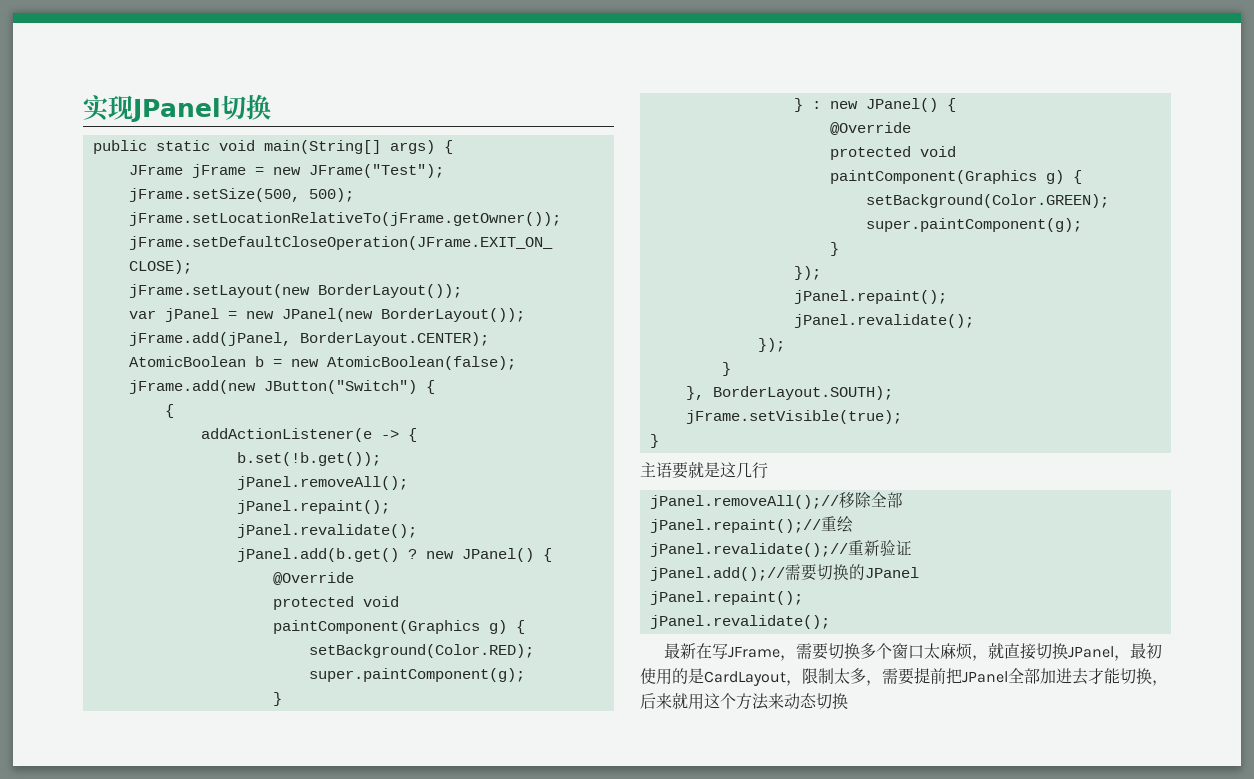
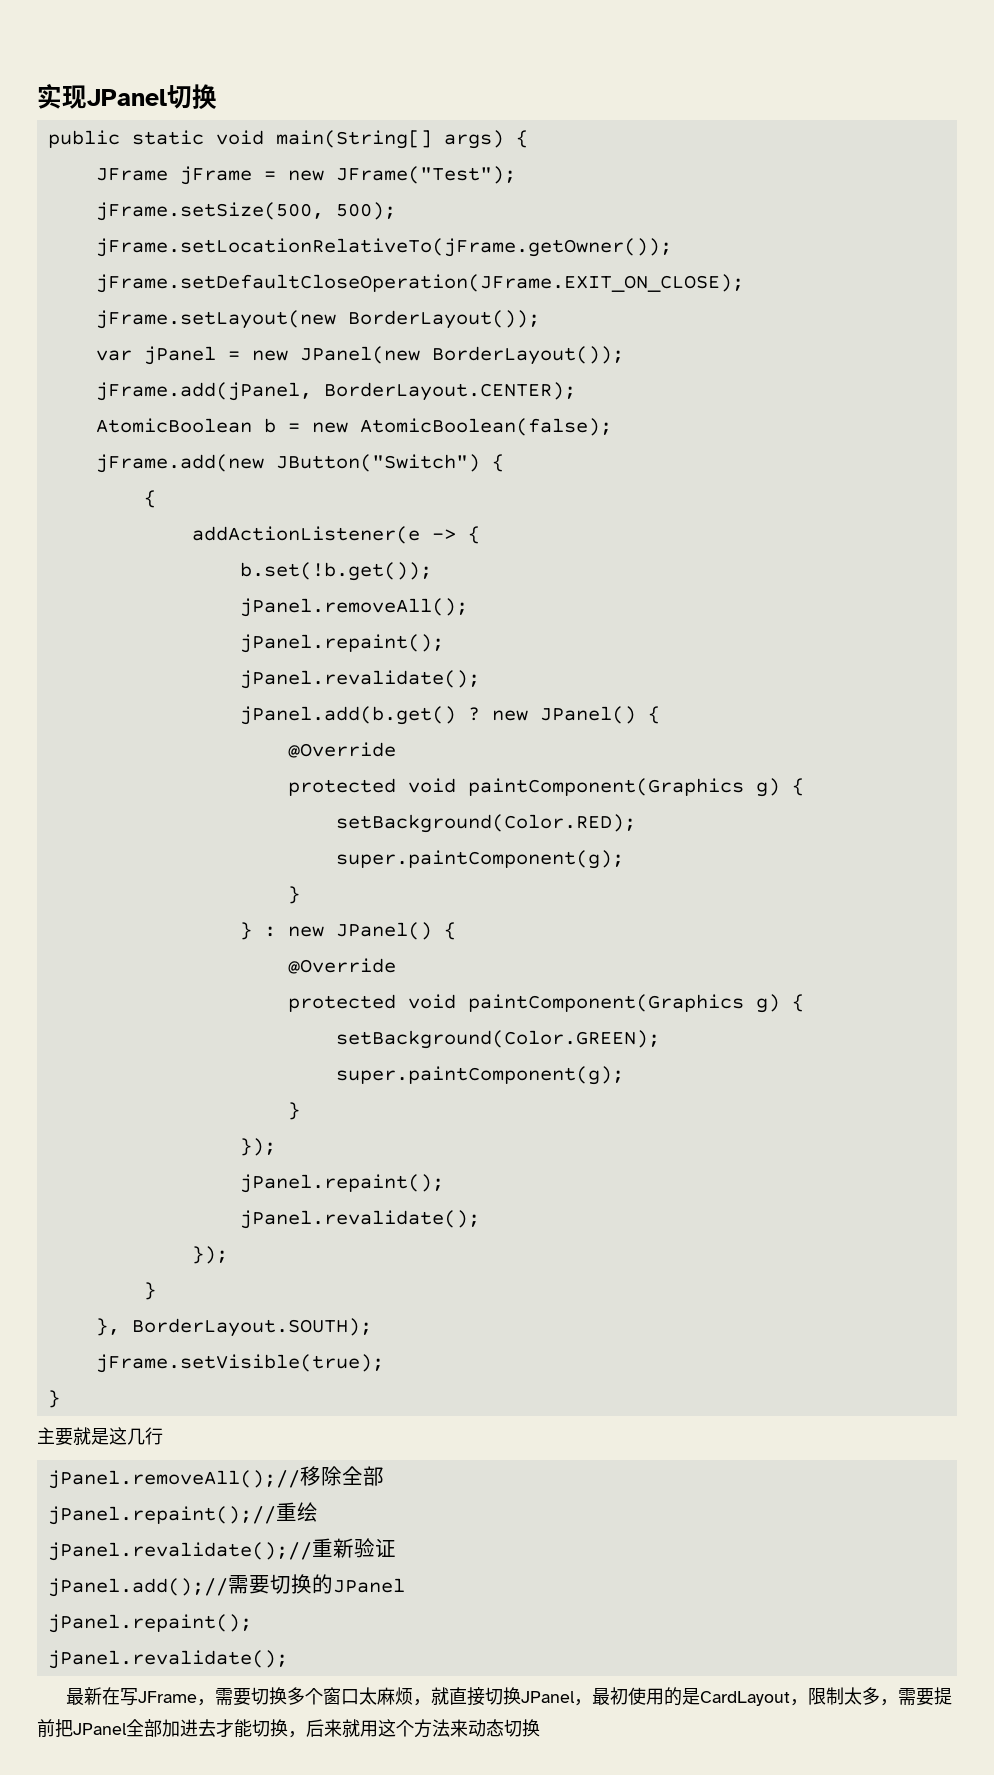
- 主语要就是这几行
+ 主要就是这几行

